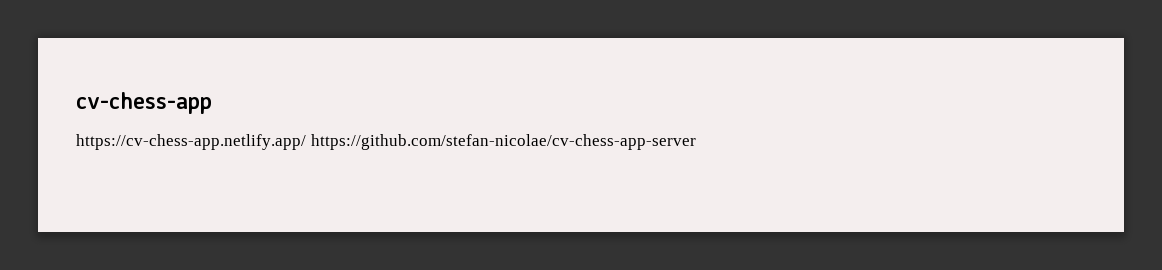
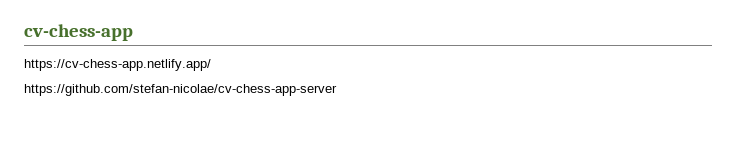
- https://cv-chess-app.netlify.app/ https://github.com/stefan-nicolae/cv-chess-app-server
+ https://cv-chess-app.netlify.app/
+ https://github.com/stefan-nicolae/cv-chess-app-server

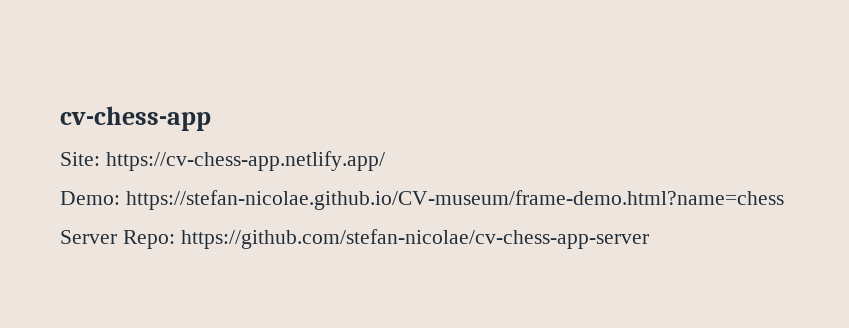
- https://cv-chess-app.netlify.app/
+ Site: https://cv-chess-app.netlify.app/
- https://github.com/stefan-nicolae/cv-chess-app-server
+ Demo: https://stefan-nicolae.github.io/CV-museum/frame-demo.html?name=chess
+ Server Repo: https://github.com/stefan-nicolae/cv-chess-app-server

